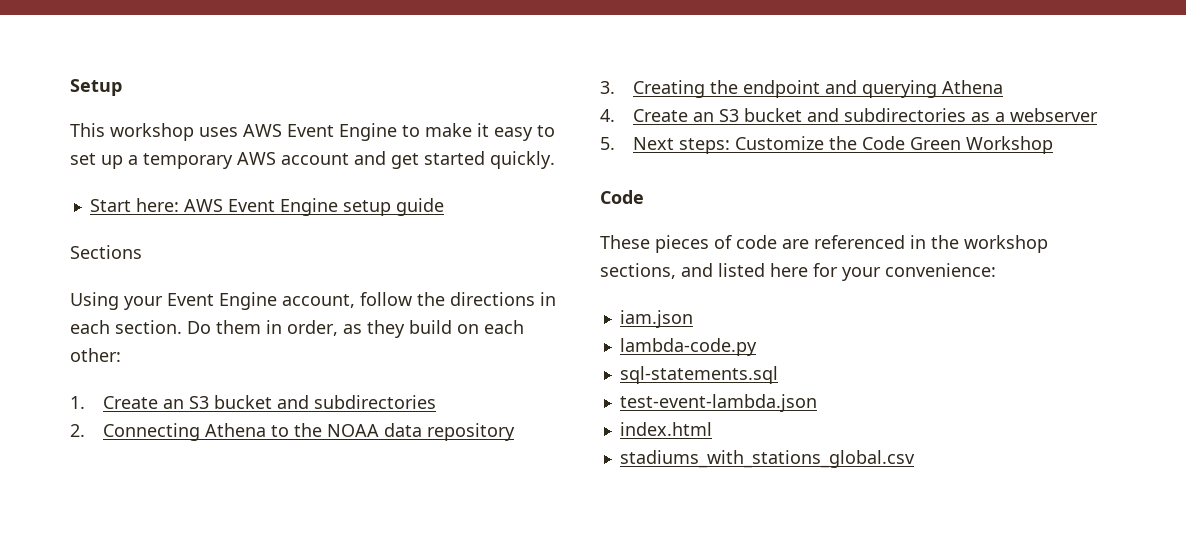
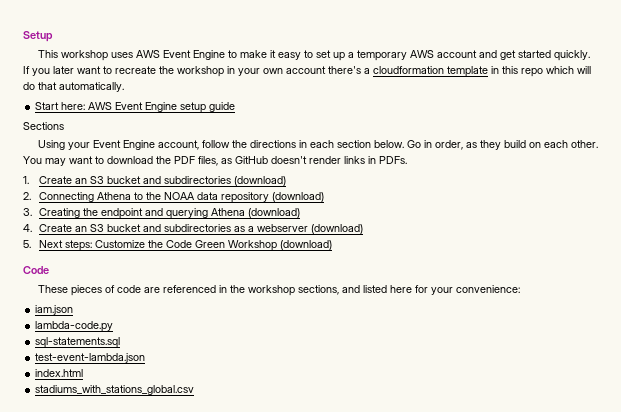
+ If you later want to recreate the workshop in your own account there's a cloudformation template in this repo which will do that automatically.
- Using your Event Engine account, follow the directions in each section. Do them in order, as they build on each other:
+ Using your Event Engine account, follow the directions in each section below. Go in order, as they build on each other. You may want to download the PDF files, as GitHub doesn't render links in PDFs.
- 1. Create an S3 bucket and subdirectories
+ 1. Create an S3 bucket and subdirectories (download)
- 2. Connecting Athena to the NOAA data repository
+ 2. Connecting Athena to the NOAA data repository (download)
- 3. Creating the endpoint and querying Athena
+ 3. Creating the endpoint and querying Athena (download)
- 4. Create an S3 bucket and subdirectories as a webserver
+ 4. Create an S3 bucket and subdirectories as a webserver (download)
- 5. Next steps: Customize the Code Green Workshop
+ 5. Next steps: Customize the Code Green Workshop (download)

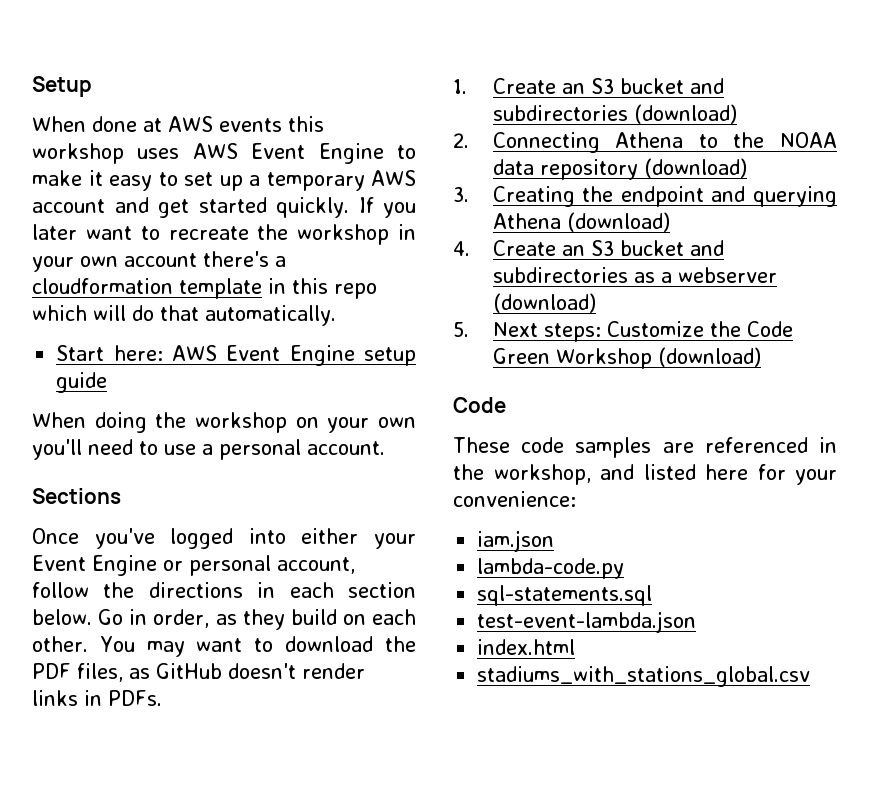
- This workshop uses AWS Event Engine to make it easy to set up a temporary AWS account and get started quickly.
+ When done at AWS events this workshop uses AWS Event Engine to make it easy to set up a temporary AWS account and get started quickly.
+ When doing the workshop on your own you'll need to use a personal account.
  Sections
- Using your Event Engine account, follow the directions in each section below.
+ Once you've logged into either your Event Engine or personal account, follow the directions in each section below.
- These pieces of code are referenced in the workshop sections, and listed here for your convenience:
+ These code samples are referenced in the workshop, and listed here for your convenience:

